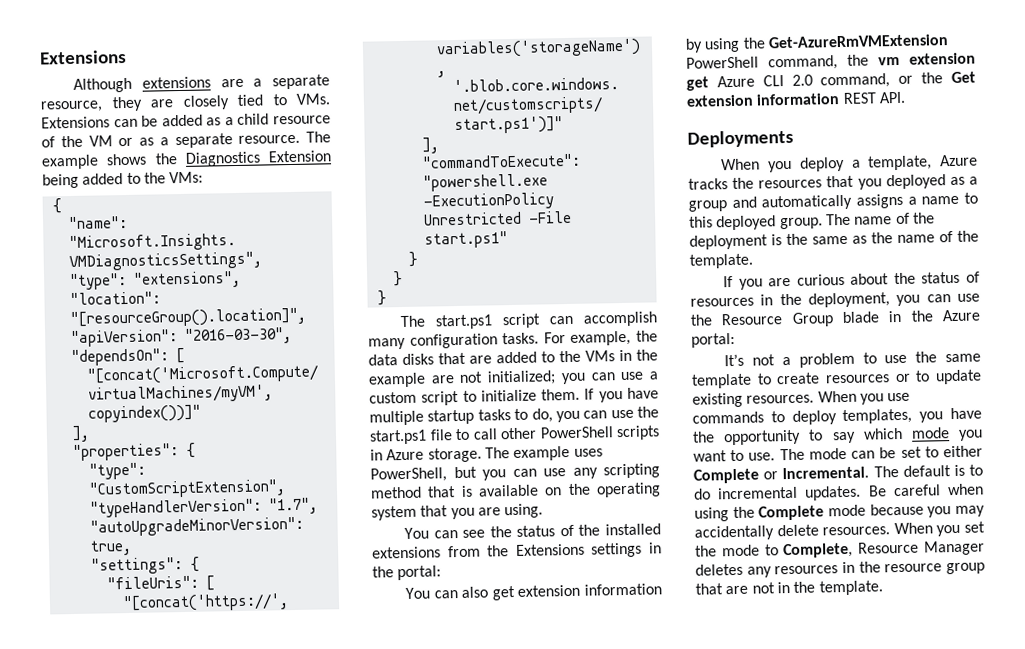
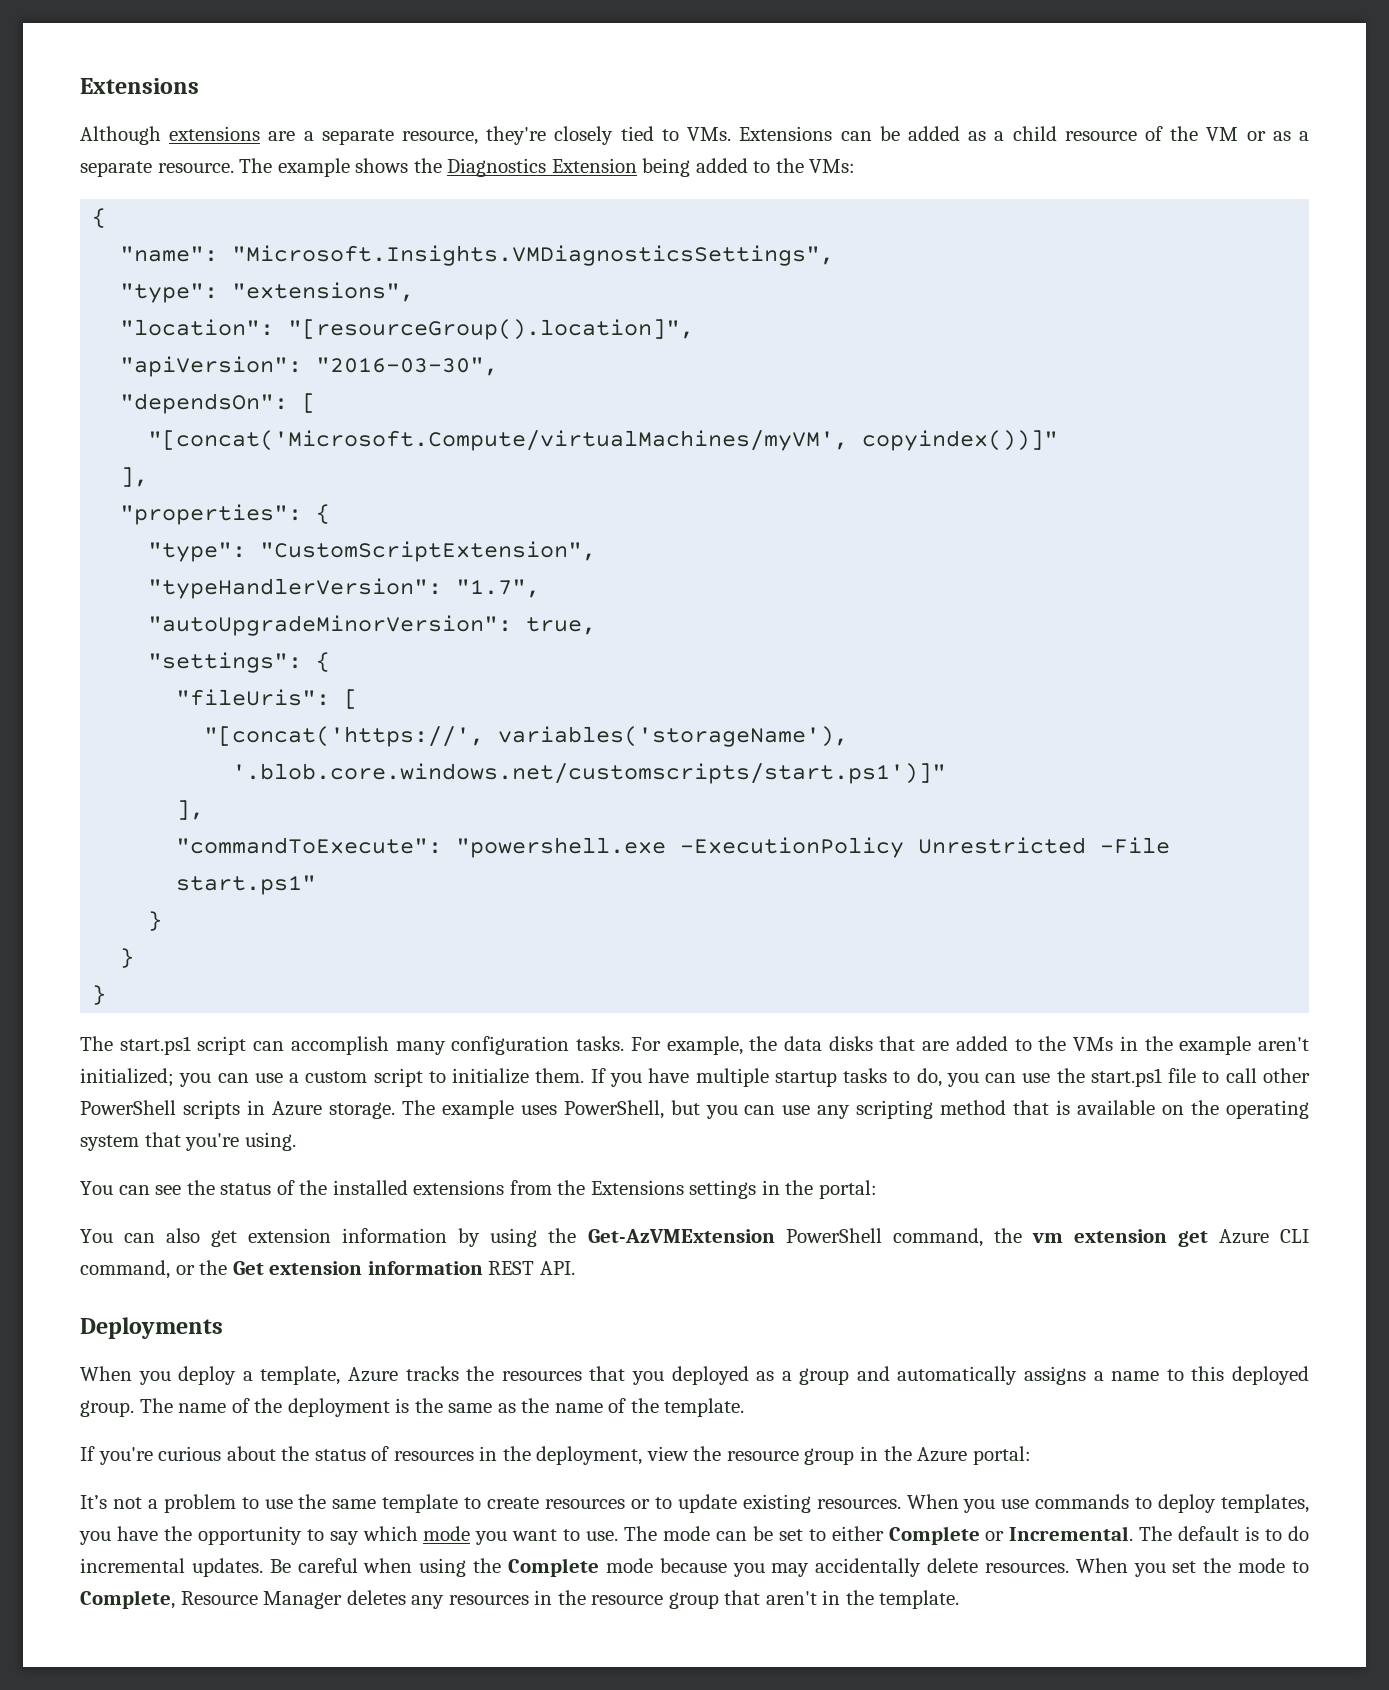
- Although extensions are a separate resource, they are closely tied to VMs. Extensions can be added as a child resource of the VM or as a separate resource.
+ Although extensions are a separate resource, they're closely tied to VMs. Extensions can be added as a child resource of the VM or as a separate resource.
- For example, the data disks that are added to the VMs in the example are not initialized; you can use a custom script to initialize them.
+ For example, the data disks that are added to the VMs in the example aren't initialized; you can use a custom script to initialize them.
- The example uses PowerShell, but you can use any scripting method that is available on the operating system that you are using.
+ The example uses PowerShell, but you can use any scripting method that is available on the operating system that you're using.
- You can also get extension information by using the Get-AzureRmVMExtension PowerShell command, the vm extension get Azure CLI 2.0 command, or the Get extension information REST API.
+ You can also get extension information by using the Get-AzVMExtension PowerShell command, the vm extension get Azure CLI command, or the Get extension information REST API.
- If you are curious about the status of resources in the deployment, you can use the Resource Group blade in the Azure portal:
+ If you're curious about the status of resources in the deployment, view the resource group in the Azure portal:
- When you set the mode to Complete, Resource Manager deletes any resources in the resource group that are not in the template.
+ When you set the mode to Complete, Resource Manager deletes any resources in the resource group that aren't in the template.

